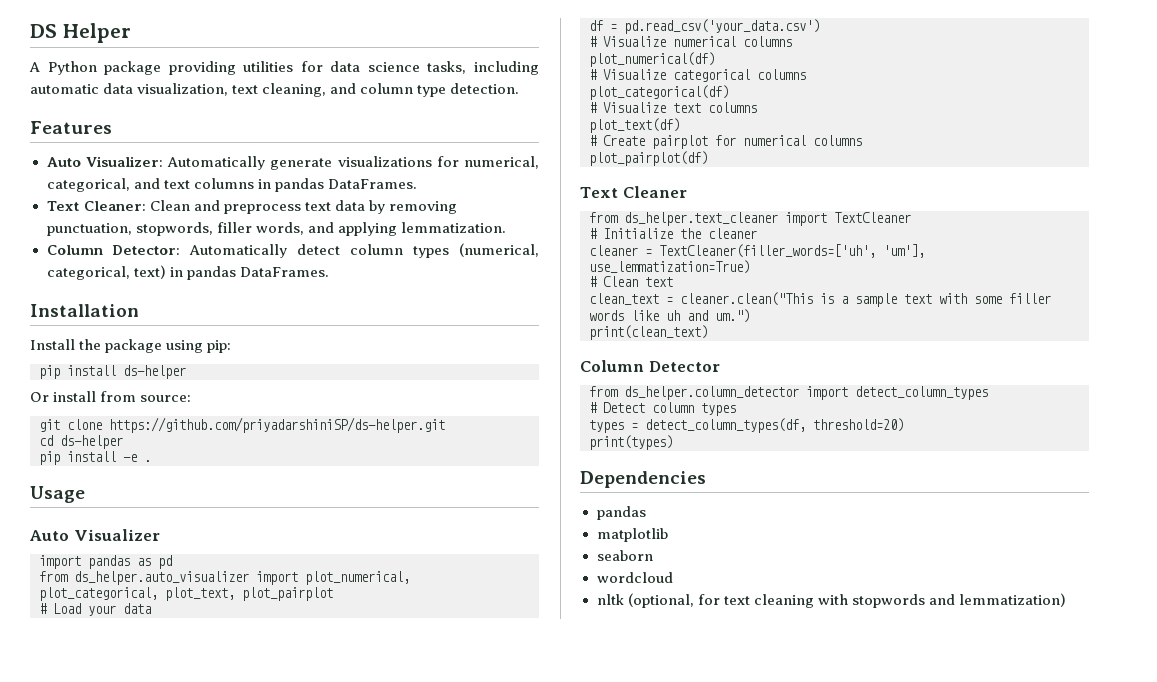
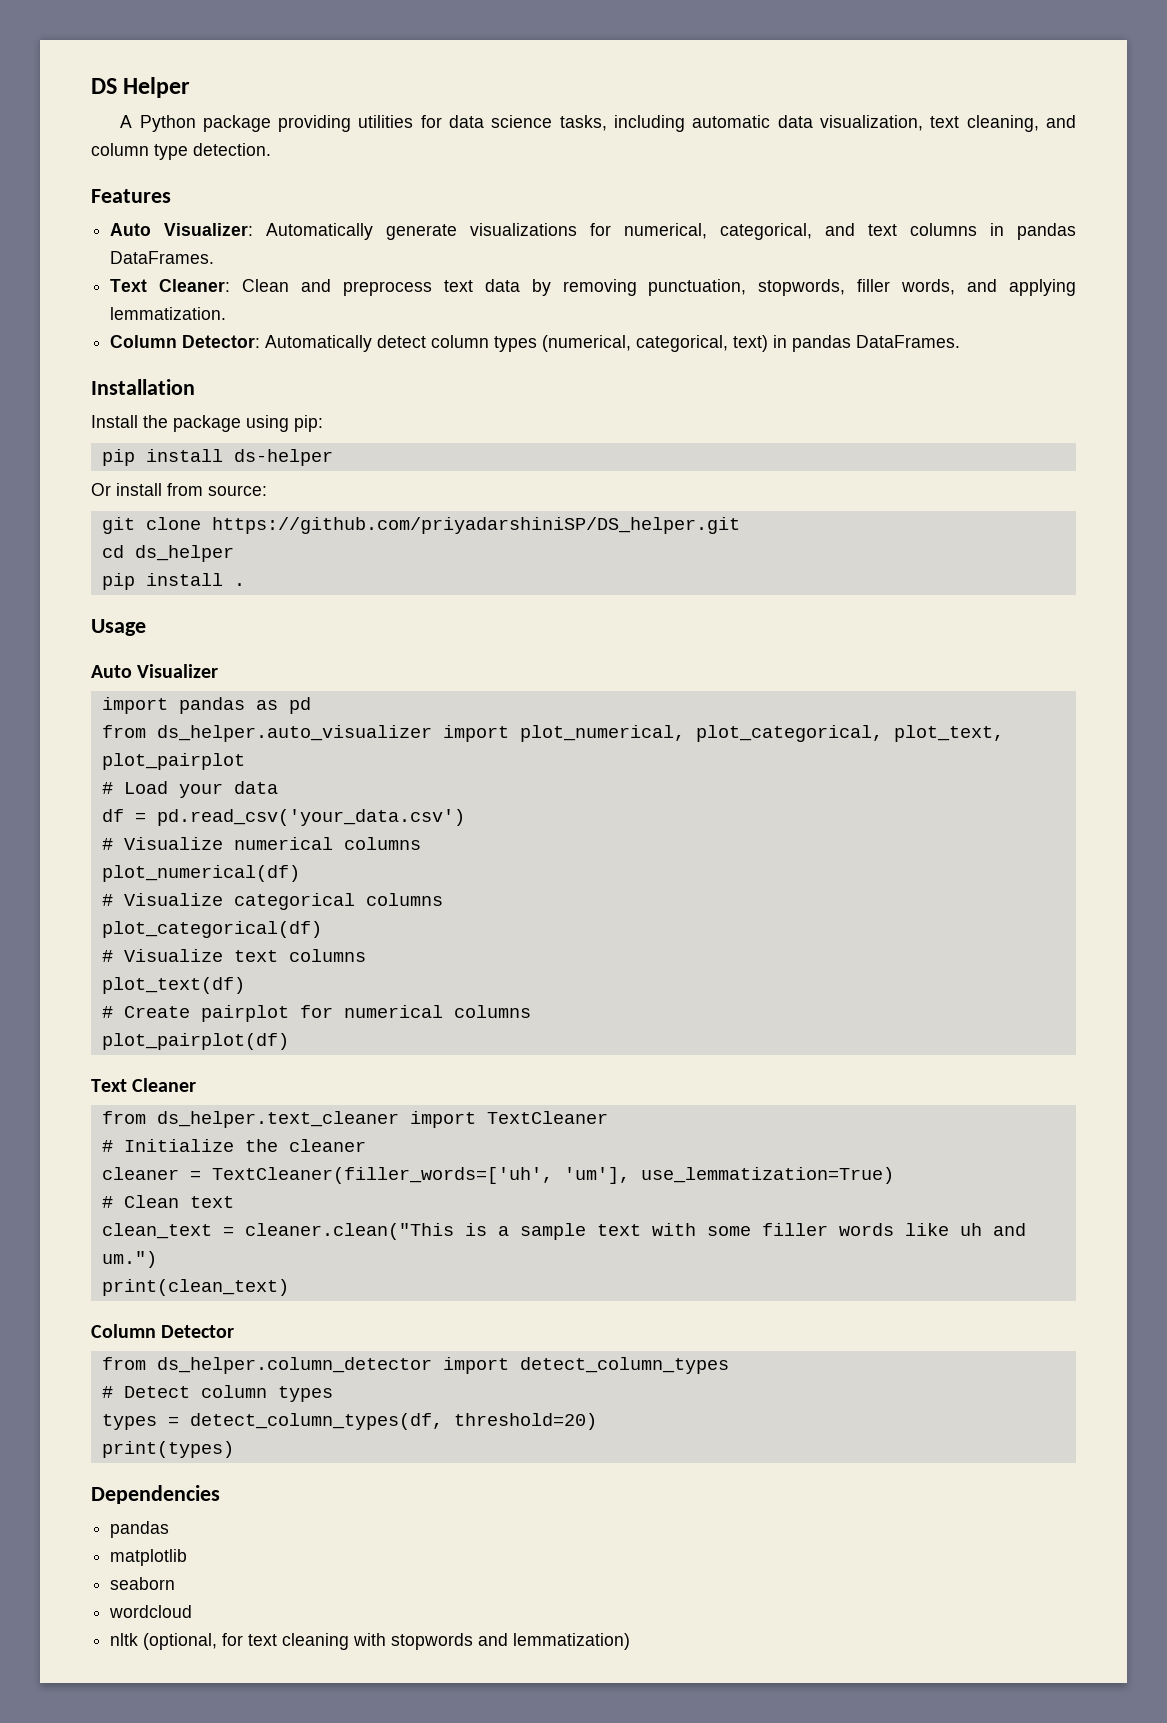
- git clone https://github.com/priyadarshiniSP/ds-helper.git
+ git clone https://github.com/priyadarshiniSP/DS_helper.git
- cd ds-helper
- pip install -e .
+ cd ds_helper
+ pip install .

